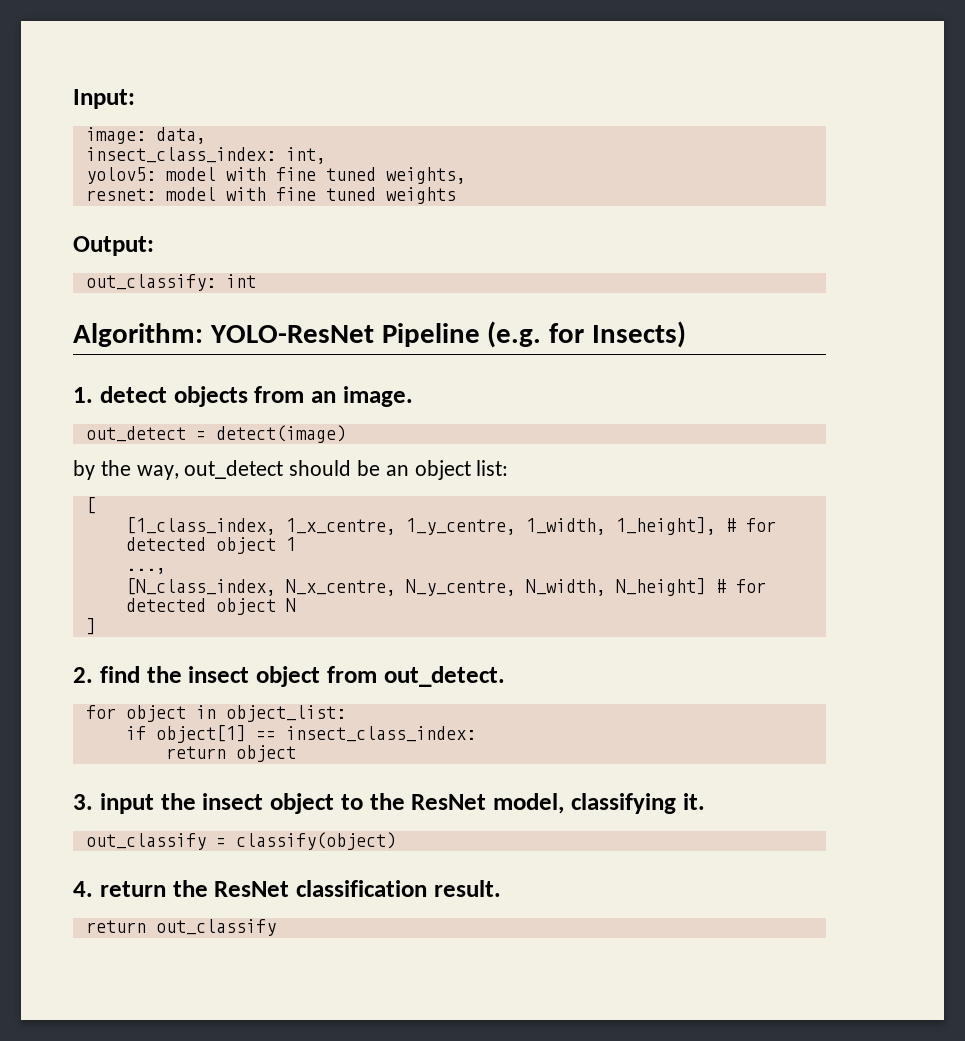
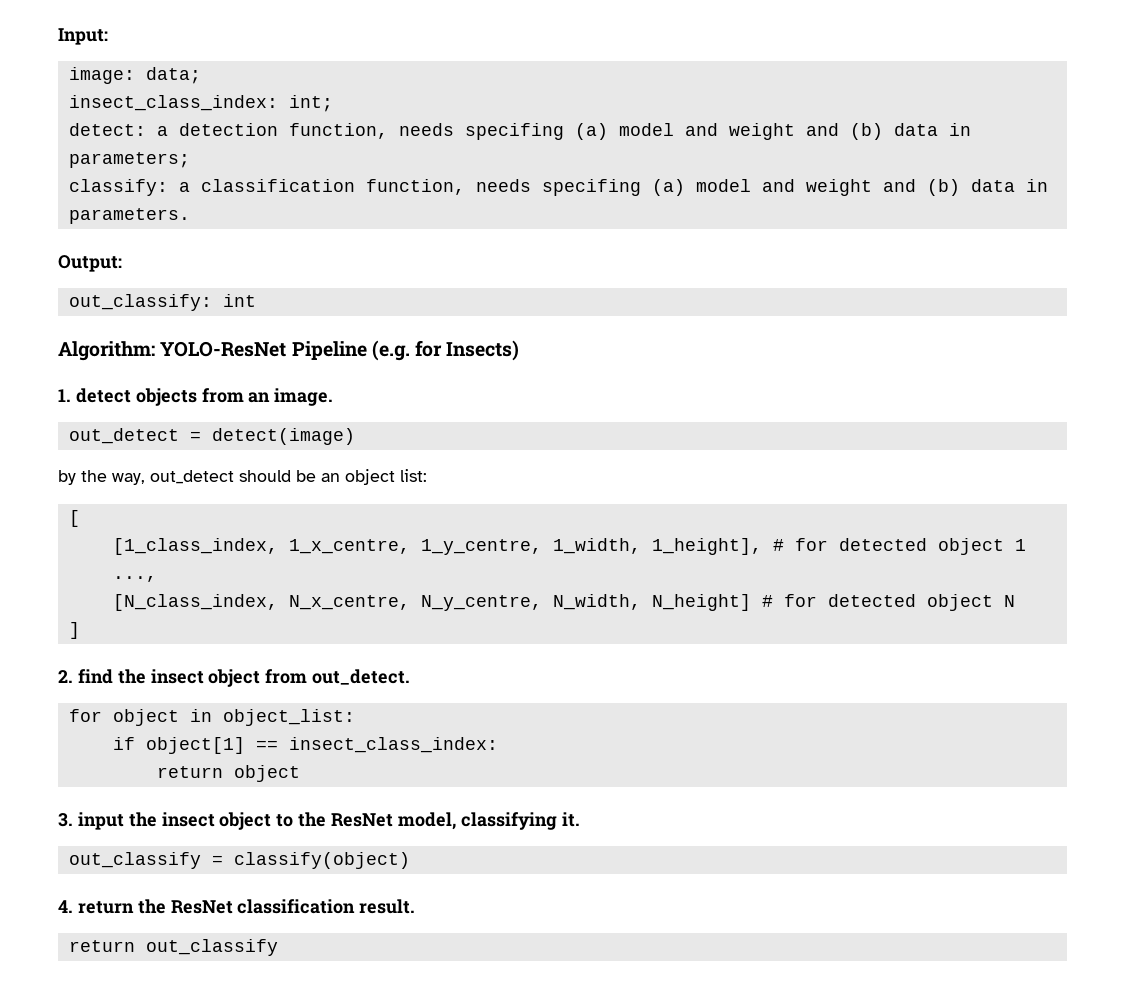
- image: data,
- insect_class_index: int,
- yolov5: model with fine tuned weights,
- resnet: model with fine tuned weights
+ image: data;
+ insect_class_index: int;
+ detect: a detection function, needs specifing (a) model and weight and (b) data in parameters;
+ classify: a classification function, needs specifing (a) model and weight and (b) data in parameters.

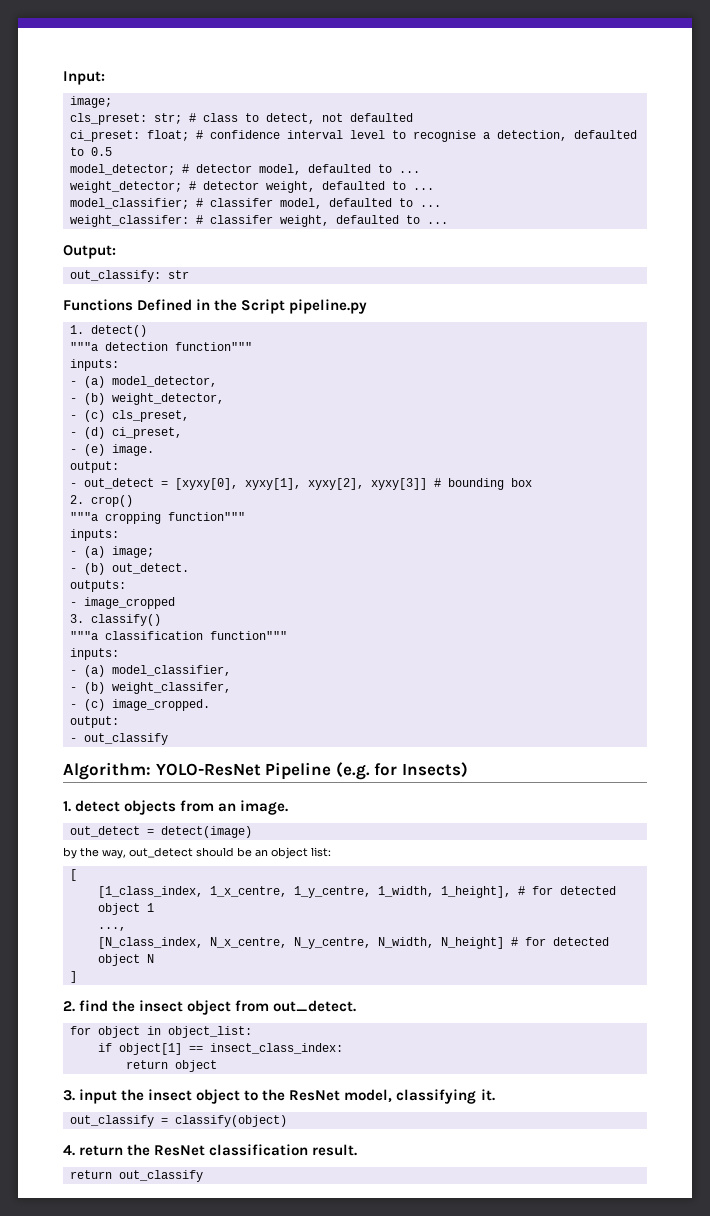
  Input:
- image: data;
- insect_class_index: int;
- detect: a detection function, needs specifing (a) model and weight and (b) data in parameters;
- classify: a classification function, needs specifing (a) model and weight and (b) data in parameters.
+ image;
+ cls_preset: str; # class to detect, not defaulted
+ ci_preset: float; # confidence interval level to recognise a detection, defaulted to 0.5
+ model_detector; # detector model, defaulted to ...
+ weight_detector; # detector weight, defaulted to ...
+ model_classifier; # classifer model, defaulted to ...
+ weight_classifer: # classifer weight, defaulted to ...
  Output:
- out_classify: int
+ out_classify: str
+ Functions Defined in the Script pipeline.py
+ 1. detect()
+ """a detection function"""
+ inputs:
+ - (a) model_detector,
+ - (b) weight_detector,
+ - (c) cls_preset,
+ - (d) ci_preset,
+ - (e) image.
+ output:
+ - out_detect = [xyxy[0], xyxy[1], xyxy[2], xyxy[3]] # bounding box
+ 2. crop()
+ """a cropping function"""
+ inputs:
+ - (a) image;
+ - (b) out_detect.
+ outputs:
+ - image_cropped
+ 3. classify()
+ """a classification function"""
+ inputs:
+ - (a) model_classifier,
+ - (b) weight_classifer,
+ - (c) image_cropped.
+ output:
+ - out_classify

